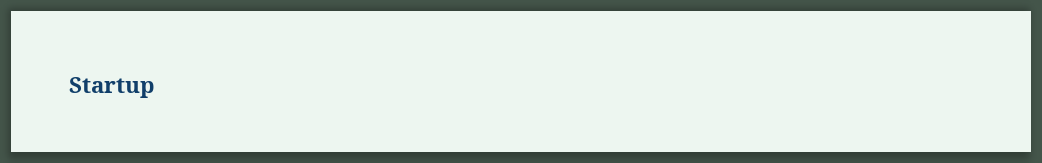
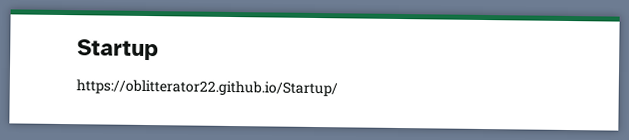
+ https://oblitterator22.github.io/Startup/

